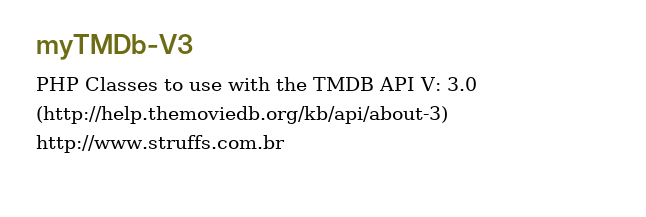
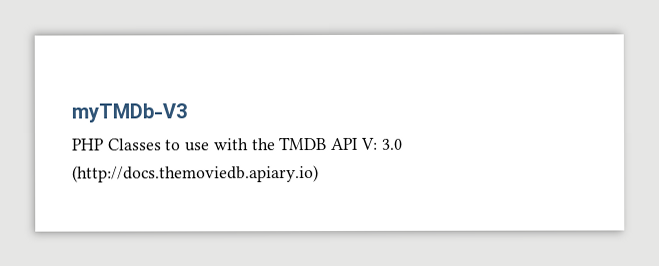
- PHP Classes to use with the TMDB API V: 3.0 (http://help.themoviedb.org/kb/api/about-3) http://www.struffs.com.br
+ PHP Classes to use with the TMDB API V: 3.0 (http://docs.themoviedb.apiary.io)

